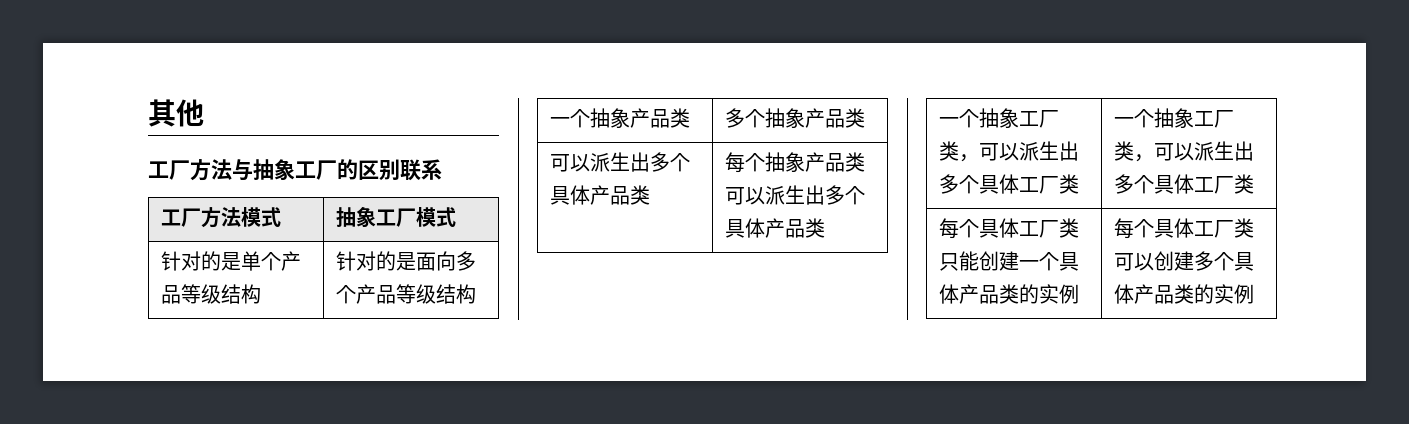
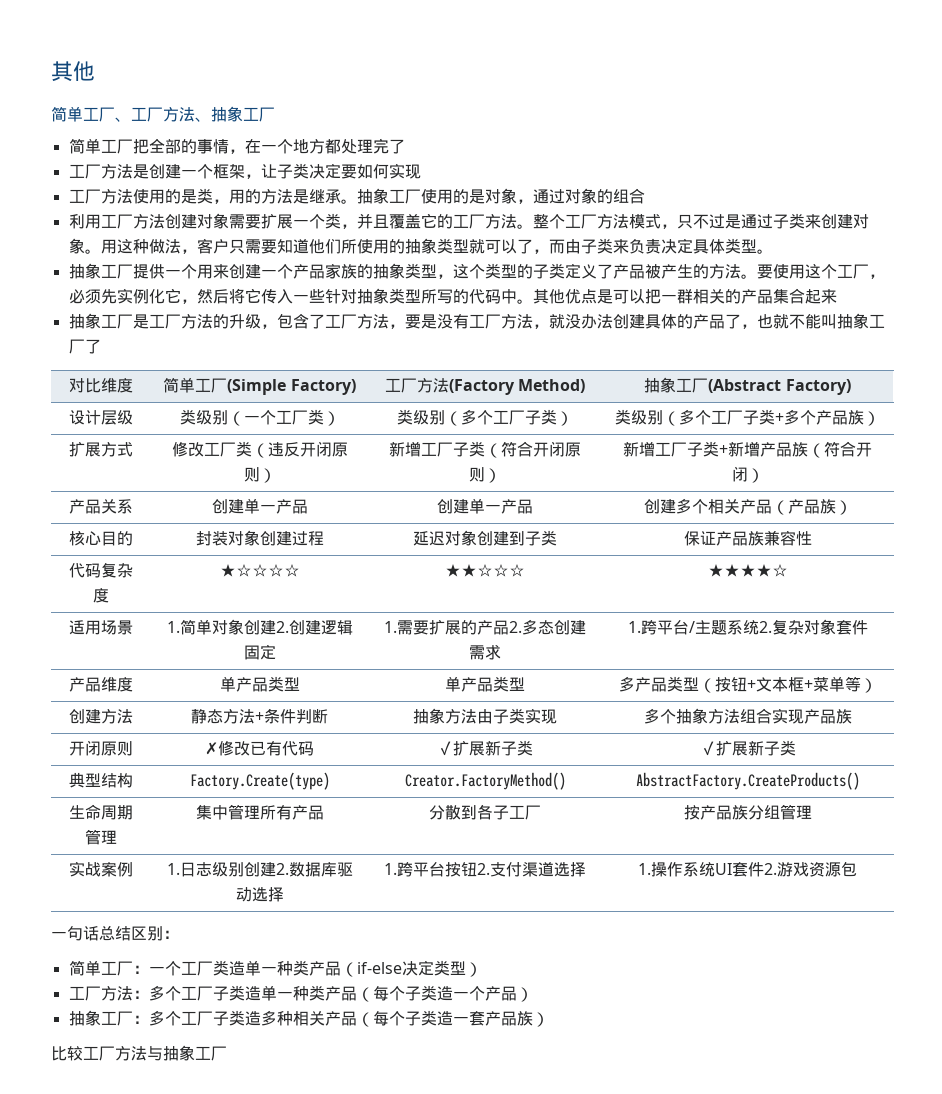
- 工厂方法与抽象工厂的区别联系
- 工厂方法模式 | 抽象工厂模式
- 针对的是单个产品等级结构 | 针对的是面向多个产品等级结构
- 一个抽象产品类 | 多个抽象产品类
- 可以派生出多个具体产品类 | 每个抽象产品类可以派生出多个具体产品类
- 一个抽象工厂类，可以派生出多个具体工厂类 | 一个抽象工厂类，可以派生出多个具体工厂类
- 每个具体工厂类只能创建一个具体产品类的实例 | 每个具体工厂类可以创建多个具体产品类的实例
+ 简单工厂、工厂方法、抽象工厂
+ 简单工厂把全部的事情，在一个地方都处理完了
+ 工厂方法是创建一个框架，让子类决定要如何实现
+ 工厂方法使用的是类，用的方法是继承。抽象工厂使用的是对象，通过对象的组合
+ 利用工厂方法创建对象需要扩展一个类，并且覆盖它的工厂方法。整个工厂方法模式，只不过是通过子类来创建对象。用这种做法，客户只需要知道他们所使用的抽象类型就可以了，而由子类来负责决定具体类型。
+ 抽象工厂提供一个用来创建一个产品家族的抽象类型，这个类型的子类定义了产品被产生的方法。要使用这个工厂，必须先实例化它，然后将它传入一些针对抽象类型所写的代码中。其他优点是可以把一群相关的产品集合起来
+ 抽象工厂是工厂方法的升级，包含了工厂方法，要是没有工厂方法，就没办法创建具体的产品了，也就不能叫抽象工厂了
+ 对比维度 | 简单工厂(Simple Factory) | 工厂方法(Factory Method) | 抽象工厂(Abstract Factory)
+ 设计层级 | 类级别（一个工厂类） | 类级别（多个工厂子类） | 类级别（多个工厂子类+多个产品族）
+ 扩展方式 | 修改工厂类（违反开闭原则） | 新增工厂子类（符合开闭原则） | 新增工厂子类+新增产品族（符合开闭）
+ 产品关系 | 创建单一产品 | 创建单一产品 | 创建多个相关产品（产品族）
+ 核心目的 | 封装对象创建过程 | 延迟对象创建到子类 | 保证产品族兼容性
+ 代码复杂度 | ★☆☆☆☆ | ★★☆☆☆ | ★★★★☆
+ 适用场景 | 1.简单对象创建2.创建逻辑固定 | 1.需要扩展的产品2.多态创建需求 | 1.跨平台/主题系统2.复杂对象套件
+ 产品维度 | 单产品类型 | 单产品类型 | 多产品类型（按钮+文本框+菜单等）
+ 创建方法 | 静态方法+条件判断 | 抽象方法由子类实现 | 多个抽象方法组合实现产品族
+ 开闭原则 | ✗修改已有代码 | ✓扩展新子类 | ✓扩展新子类
+ 典型结构 | Factory.Create(type) | Creator.FactoryMethod() | AbstractFactory.CreateProducts()
+ 生命周期管理 | 集中管理所有产品 | 分散到各子工厂 | 按产品族分组管理
+ 实战案例 | 1.日志级别创建2.数据库驱动选择 | 1.跨平台按钮2.支付渠道选择 | 1.操作系统UI套件2.游戏资源包
+ 一句话总结区别：
+ 简单工厂：一个工厂类造单一种类产品（if-else决定类型）
+ 工厂方法：多个工厂子类造单一种类产品（每个子类造一个产品）
+ 抽象工厂：多个工厂子类造多种相关产品（每个子类造一套产品族）
+ 比较工厂方法与抽象工厂

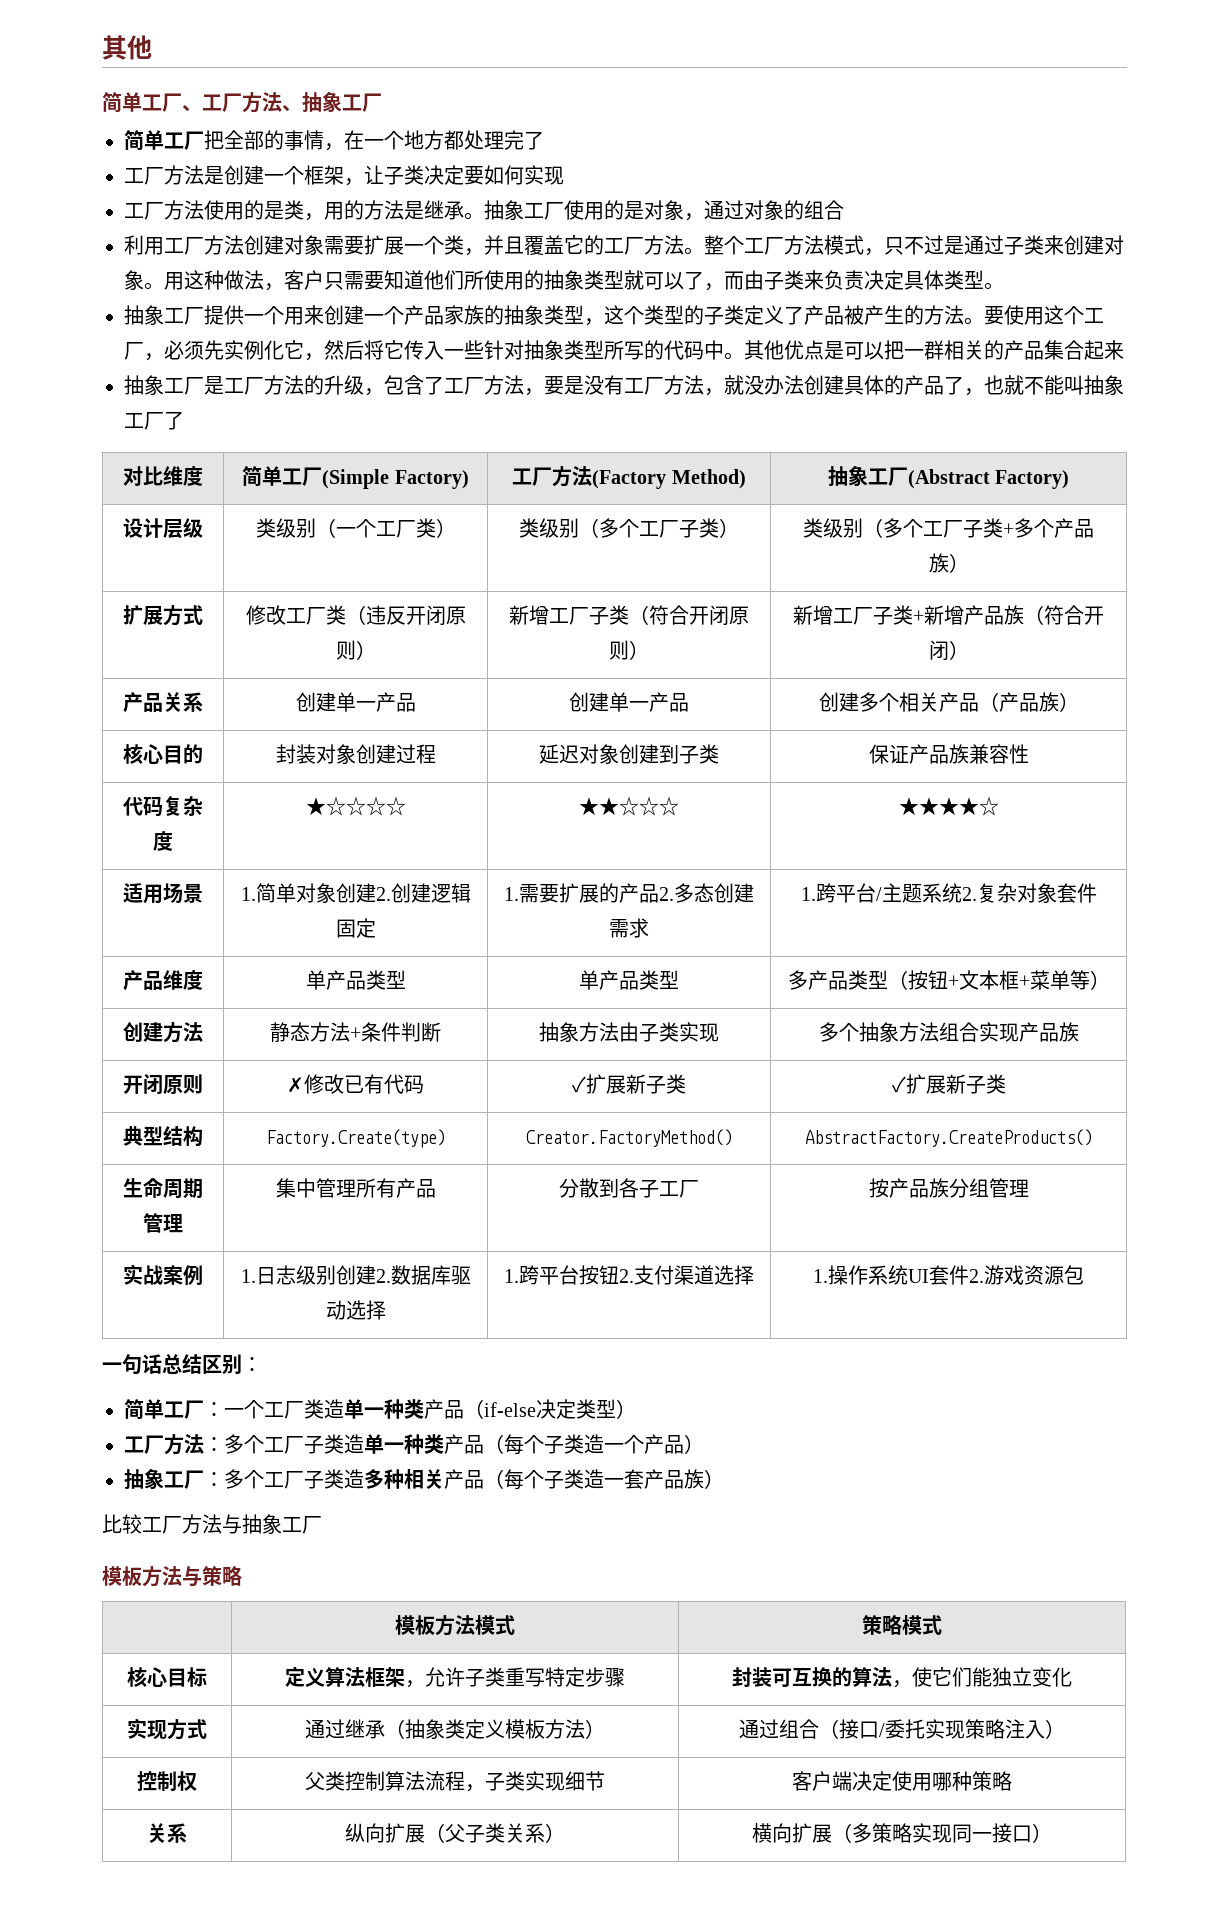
+ 模板方法与策略
+ | 模板方法模式 | 策略模式
+ 核心目标 | 定义算法框架，允许子类重写特定步骤 | 封装可互换的算法，使它们能独立变化
+ 实现方式 | 通过继承（抽象类定义模板方法） | 通过组合（接口/委托实现策略注入）
+ 控制权 | 父类控制算法流程，子类实现细节 | 客户端决定使用哪种策略
+ 关系 | 纵向扩展（父子类关系） | 横向扩展（多策略实现同一接口）

